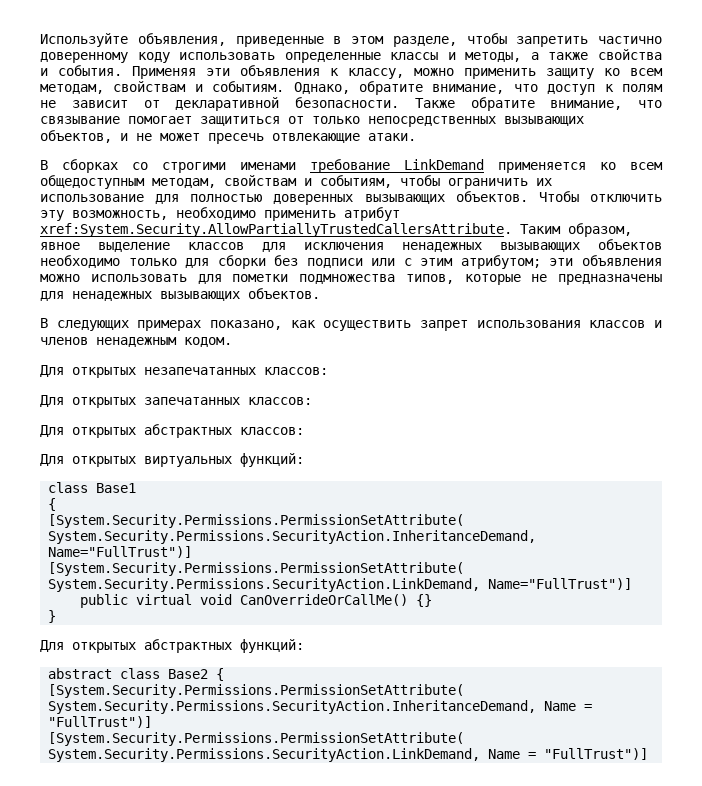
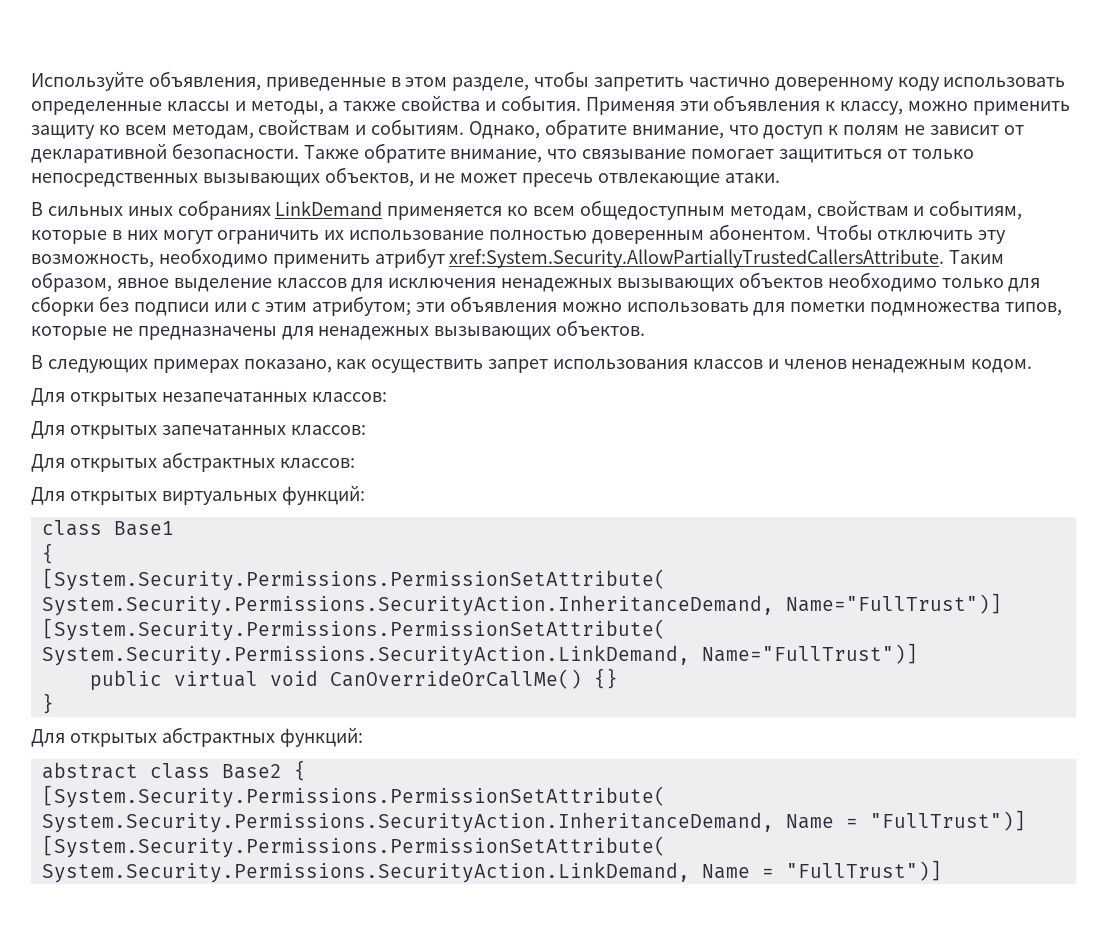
- В сборках со строгими именами требование LinkDemand применяется ко всем общедоступным методам, свойствам и событиям, чтобы ограничить их использование для полностью доверенных вызывающих объектов.
+ В сильных иных собраниях LinkDemand применяется ко всем общедоступным методам, свойствам и событиям, которые в них могут ограничить их использование полностью доверенным абонентом.

